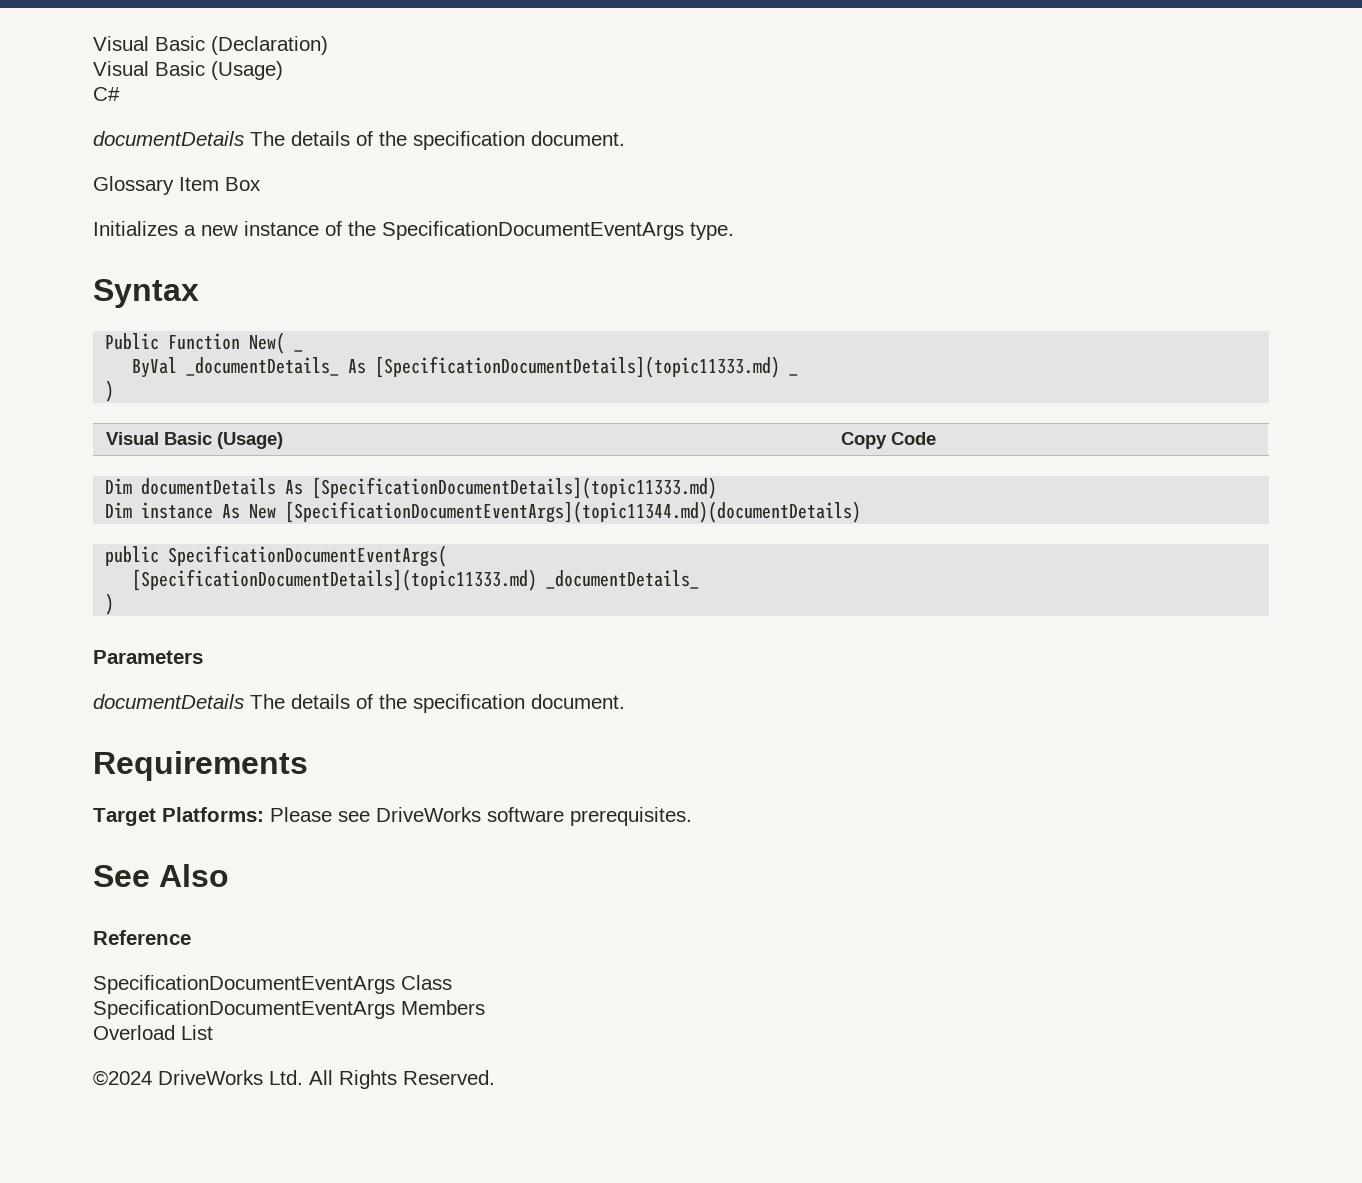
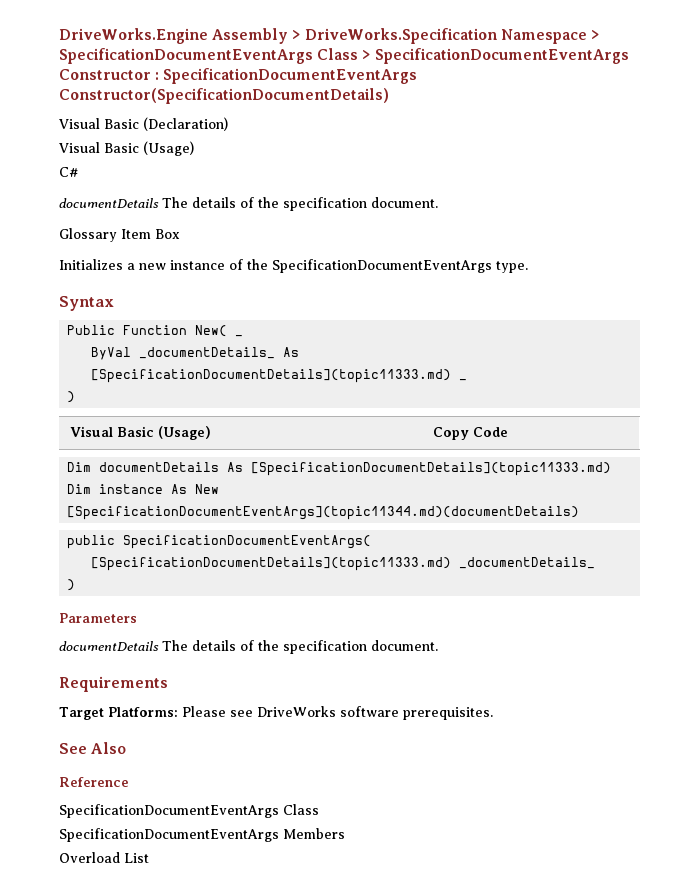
+ DriveWorks.Engine Assembly > DriveWorks.Specification Namespace > SpecificationDocumentEventArgs Class > SpecificationDocumentEventArgs Constructor : SpecificationDocumentEventArgs Constructor(SpecificationDocumentDetails)
- ©2024 DriveWorks Ltd. All Rights Reserved.

